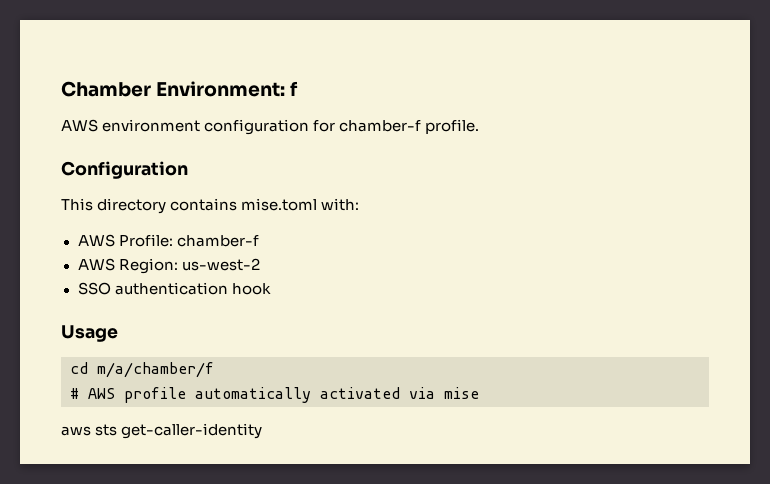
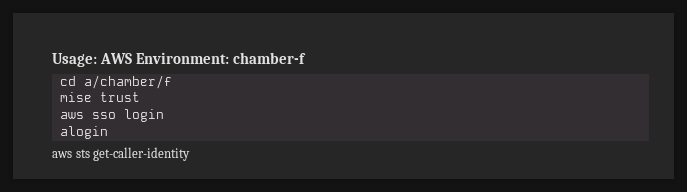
- Chamber Environment: f
- AWS environment configuration for chamber-f profile.
- Configuration
- This directory contains mise.toml with:
- AWS Profile: chamber-f
- AWS Region: us-west-2
- SSO authentication hook
- Usage
- cd m/a/chamber/f
- # AWS profile automatically activated via mise
+ Usage: AWS Environment: chamber-f
+ cd a/chamber/f
+ mise trust
+ aws sso login
+ alogin

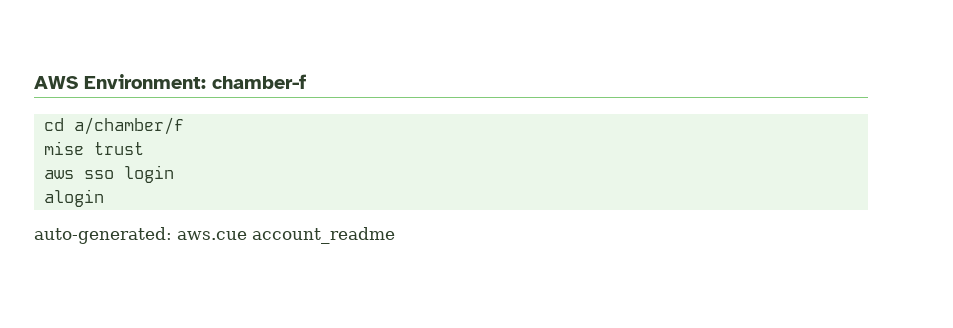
- Usage: AWS Environment: chamber-f
+ AWS Environment: chamber-f
- aws sts get-caller-identity
+ auto-generated: aws.cue account_readme

